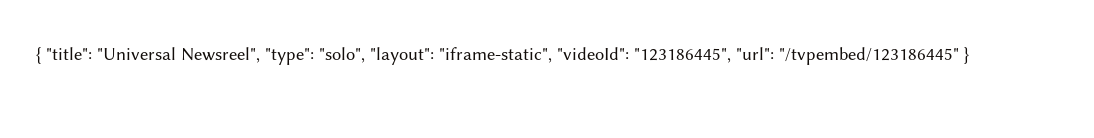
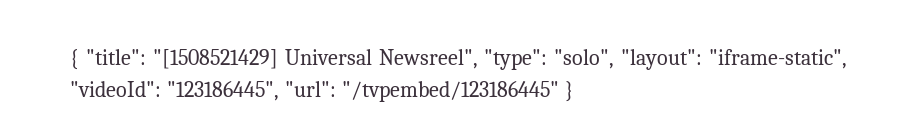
- { "title": "Universal Newsreel", "type": "solo", "layout": "iframe-static", "videoId": "123186445", "url": "/tvpembed/123186445" }
+ { "title": "[1508521429] Universal Newsreel", "type": "solo", "layout": "iframe-static", "videoId": "123186445", "url": "/tvpembed/123186445" }

